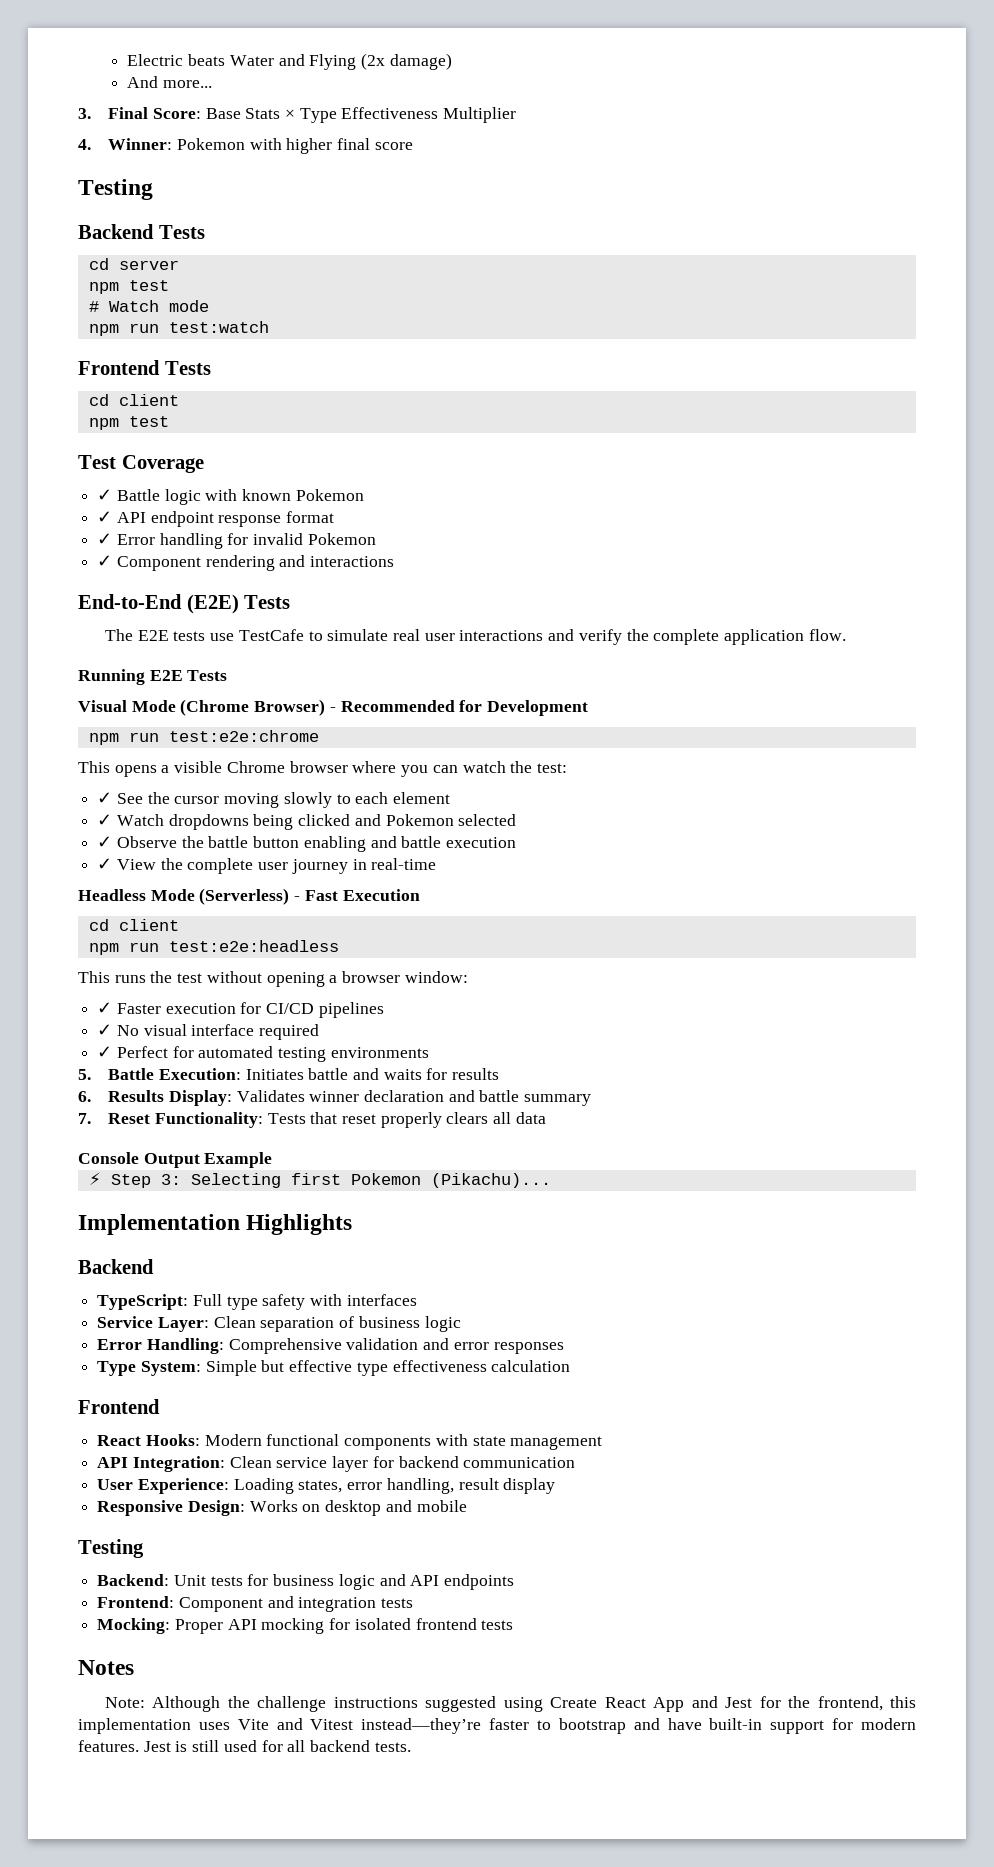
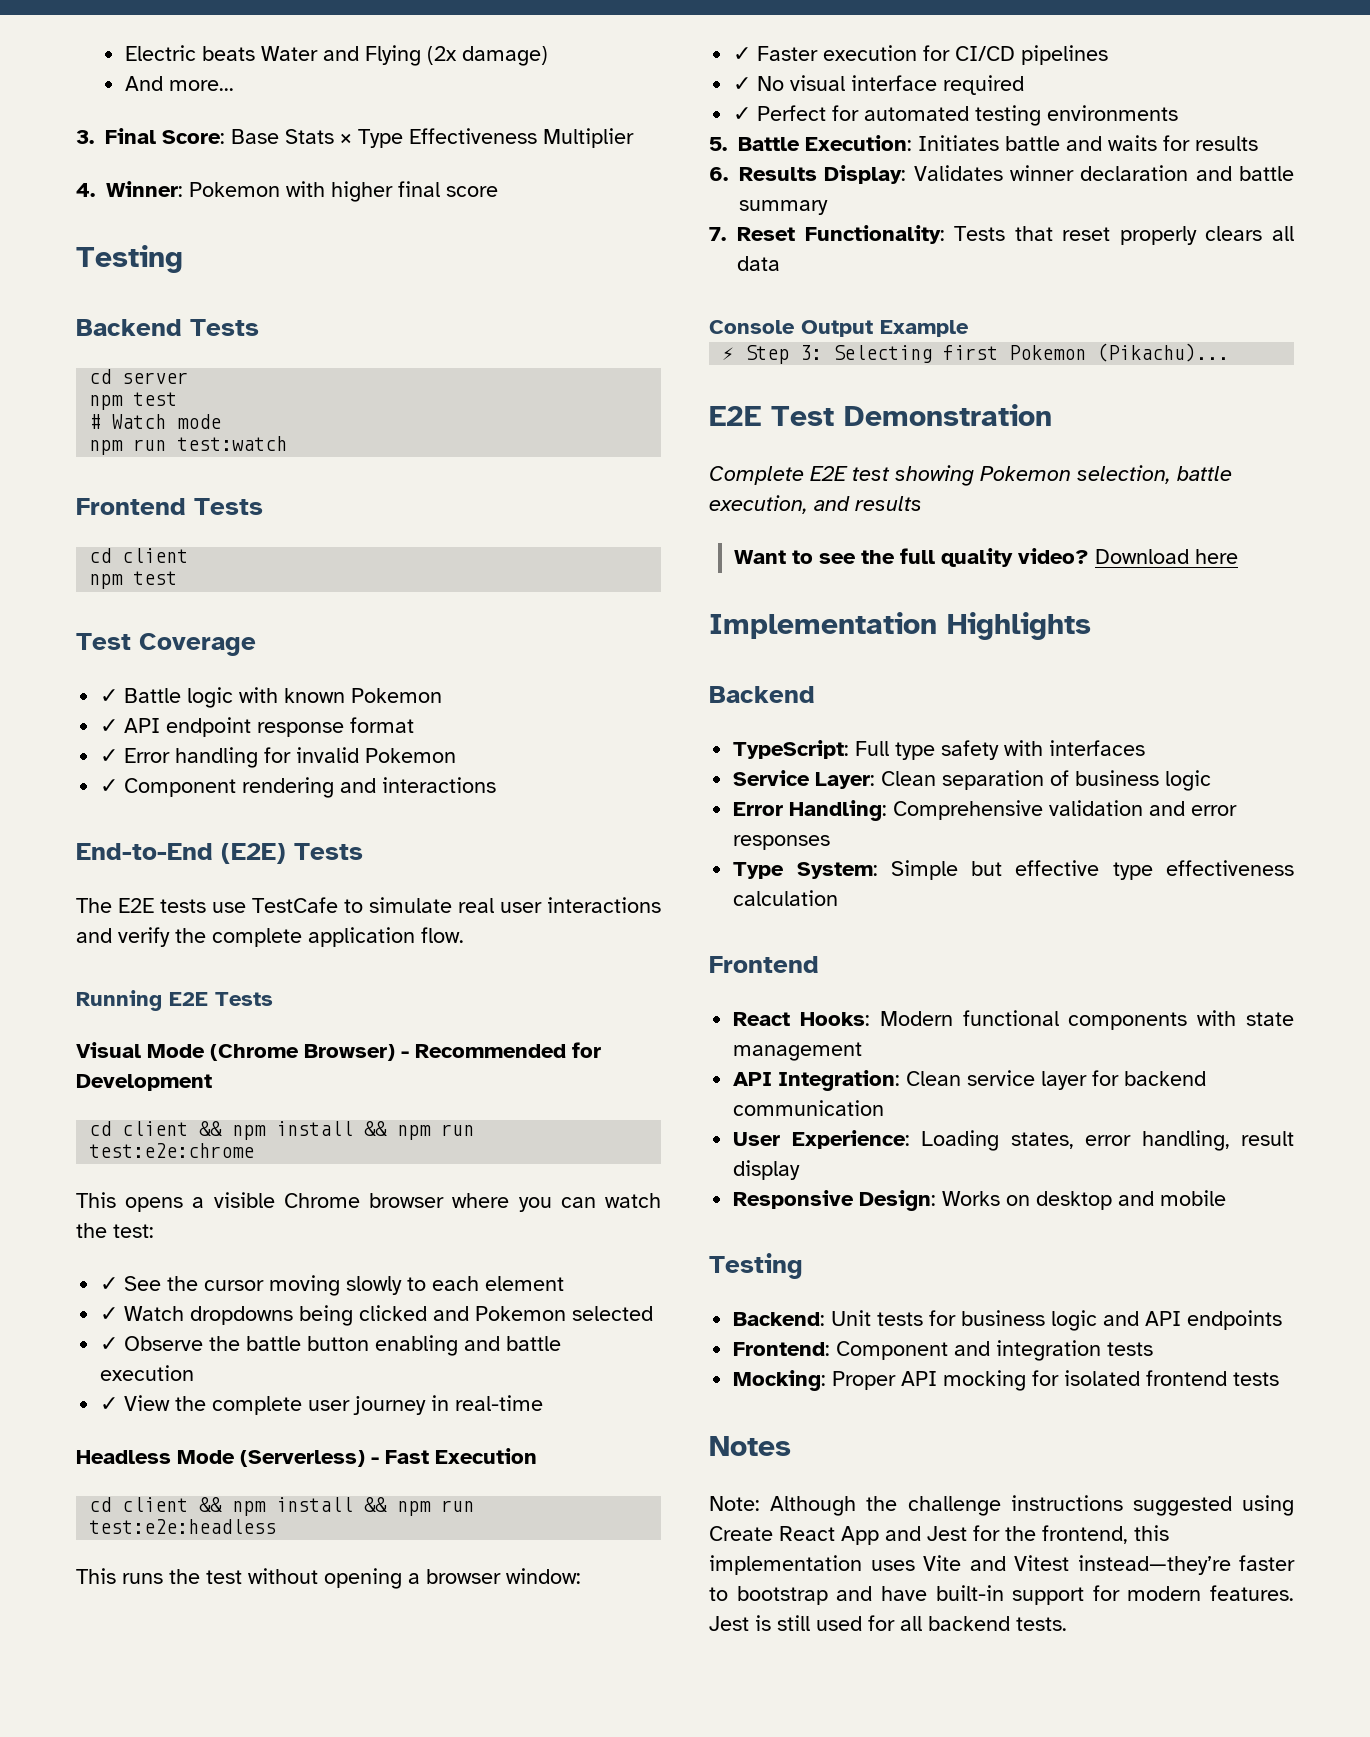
- npm run test:e2e:chrome
+ cd client && npm install && npm run test:e2e:chrome
  Headless Mode (Serverless) - Fast Execution
- cd client
- npm run test:e2e:headless
+ cd client && npm install && npm run test:e2e:headless
+ E2E Test Demonstration
+ Complete E2E test showing Pokemon selection, battle execution, and results
+ Want to see the full quality video? Download here

